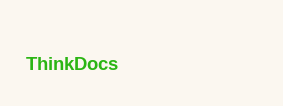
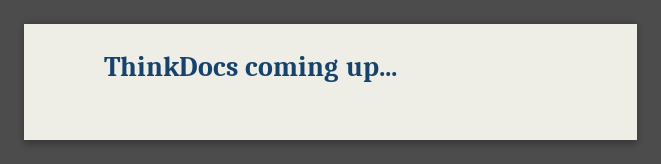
- ThinkDocs
+ ThinkDocs coming up...

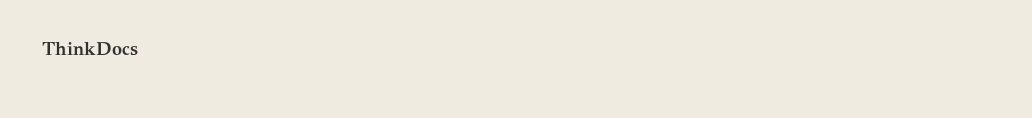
- ThinkDocs coming up...
+ ThinkDocs

